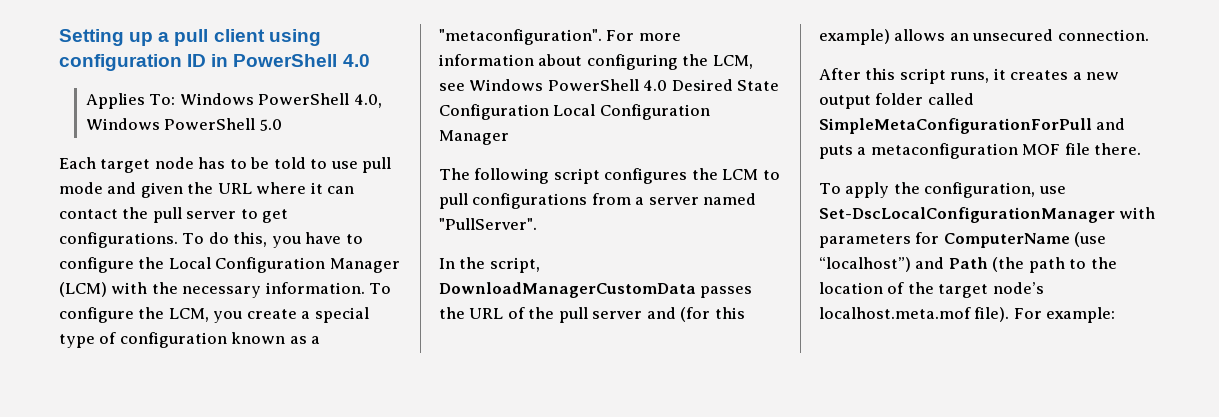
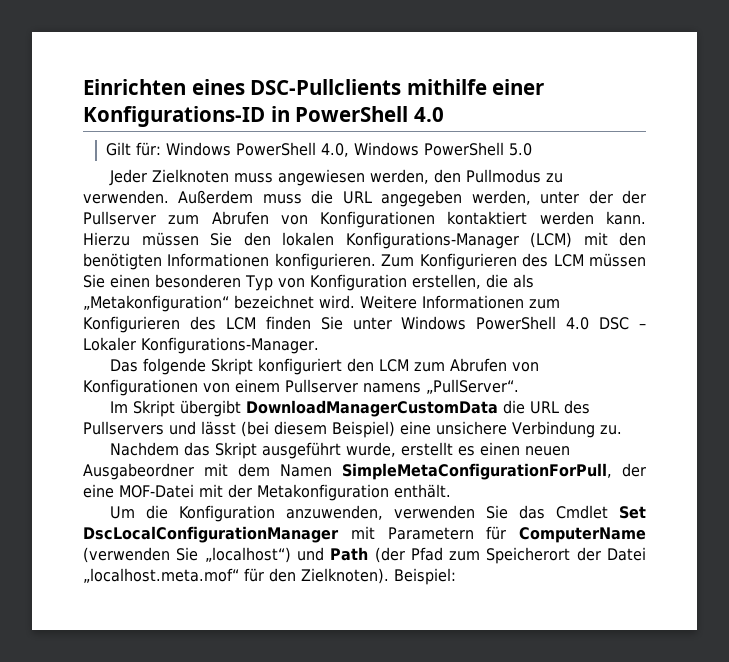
- Setting up a pull client using configuration ID in PowerShell 4.0
+ Einrichten eines DSC-Pullclients mithilfe einer Konfigurations-ID in PowerShell 4.0
- Applies To: Windows PowerShell 4.0, Windows PowerShell 5.0
+ Gilt für: Windows PowerShell 4.0, Windows PowerShell 5.0
- Each target node has to be told to use pull mode and given the URL where it can contact the pull server to get configurations. To do this, you have to configure the Local Configuration Manager (LCM) with the necessary information. To configure the LCM, you create a special type of configuration known as a "metaconfiguration". For more information about configuring the LCM, see Windows PowerShell 4.0 Desired State Configuration Local Configuration Manager
- The following script configures the LCM to pull configurations from a server named "PullServer".
- In the script, DownloadManagerCustomData passes the URL of the pull server and (for this example) allows an unsecured connection.
- After this script runs, it creates a new output folder called SimpleMetaConfigurationForPull and puts a metaconfiguration MOF file there.
- To apply the configuration, use Set-DscLocalConfigurationManager with parameters for ComputerName (use “localhost”) and Path (the path to the location of the target node’s localhost.meta.mof file). For example:
+ Jeder Zielknoten muss angewiesen werden, den Pullmodus zu verwenden. Außerdem muss die URL angegeben werden, unter der der Pullserver zum Abrufen von Konfigurationen kontaktiert werden kann. Hierzu müssen Sie den lokalen Konfigurations-Manager (LCM) mit den benötigten Informationen konfigurieren. Zum Konfigurieren des LCM müssen Sie einen besonderen Typ von Konfiguration erstellen, die als „Metakonfiguration“ bezeichnet wird. Weitere Informationen zum Konfigurieren des LCM finden Sie unter Windows PowerShell 4.0 DSC – Lokaler Konfigurations-Manager.
+ Das folgende Skript konfiguriert den LCM zum Abrufen von Konfigurationen von einem Pullserver namens „PullServer“.
+ Im Skript übergibt DownloadManagerCustomData die URL des Pullservers und lässt (bei diesem Beispiel) eine unsichere Verbindung zu.
+ Nachdem das Skript ausgeführt wurde, erstellt es einen neuen Ausgabeordner mit dem Namen SimpleMetaConfigurationForPull, der eine MOF-Datei mit der Metakonfiguration enthält.
+ Um die Konfiguration anzuwenden, verwenden Sie das Cmdlet Set DscLocalConfigurationManager mit Parametern für ComputerName (verwenden Sie „localhost“) und Path (der Pfad zum Speicherort der Datei „localhost.meta.mof“ für den Zielknoten). Beispiel:

